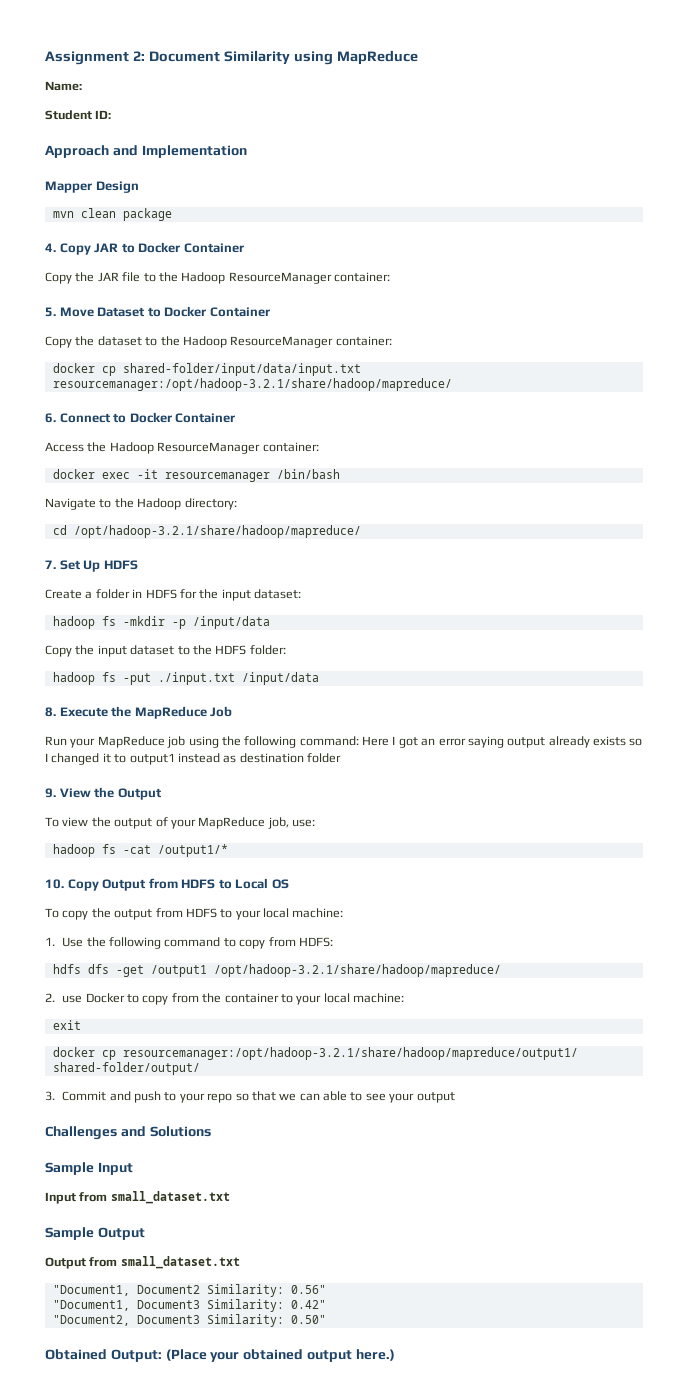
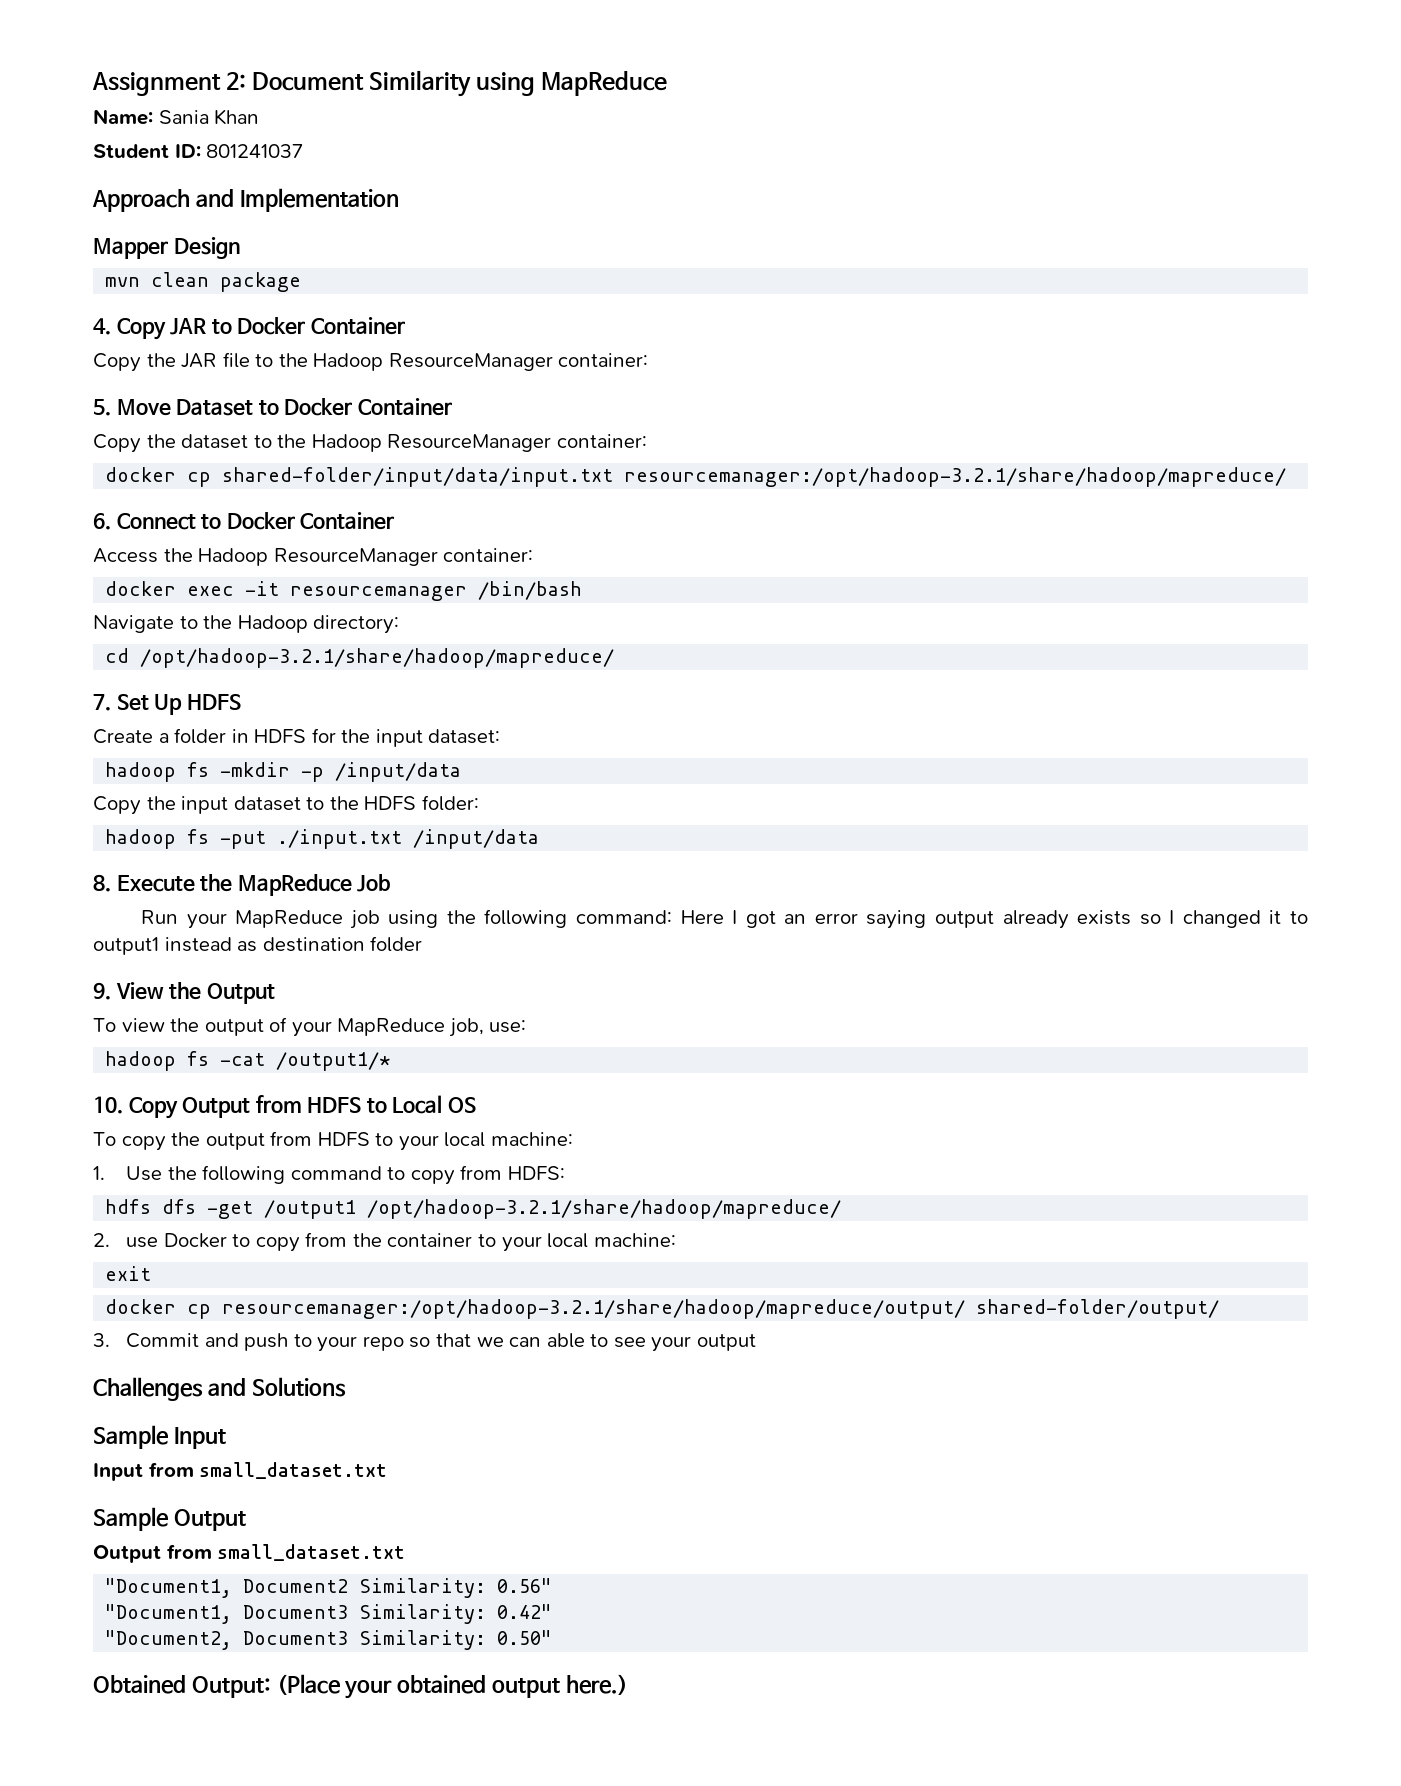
- Name:
+ Name: Sania Khan
- Student ID:
+ Student ID: 801241037
- docker cp resourcemanager:/opt/hadoop-3.2.1/share/hadoop/mapreduce/output1/ shared-folder/output/
+ docker cp resourcemanager:/opt/hadoop-3.2.1/share/hadoop/mapreduce/output/ shared-folder/output/

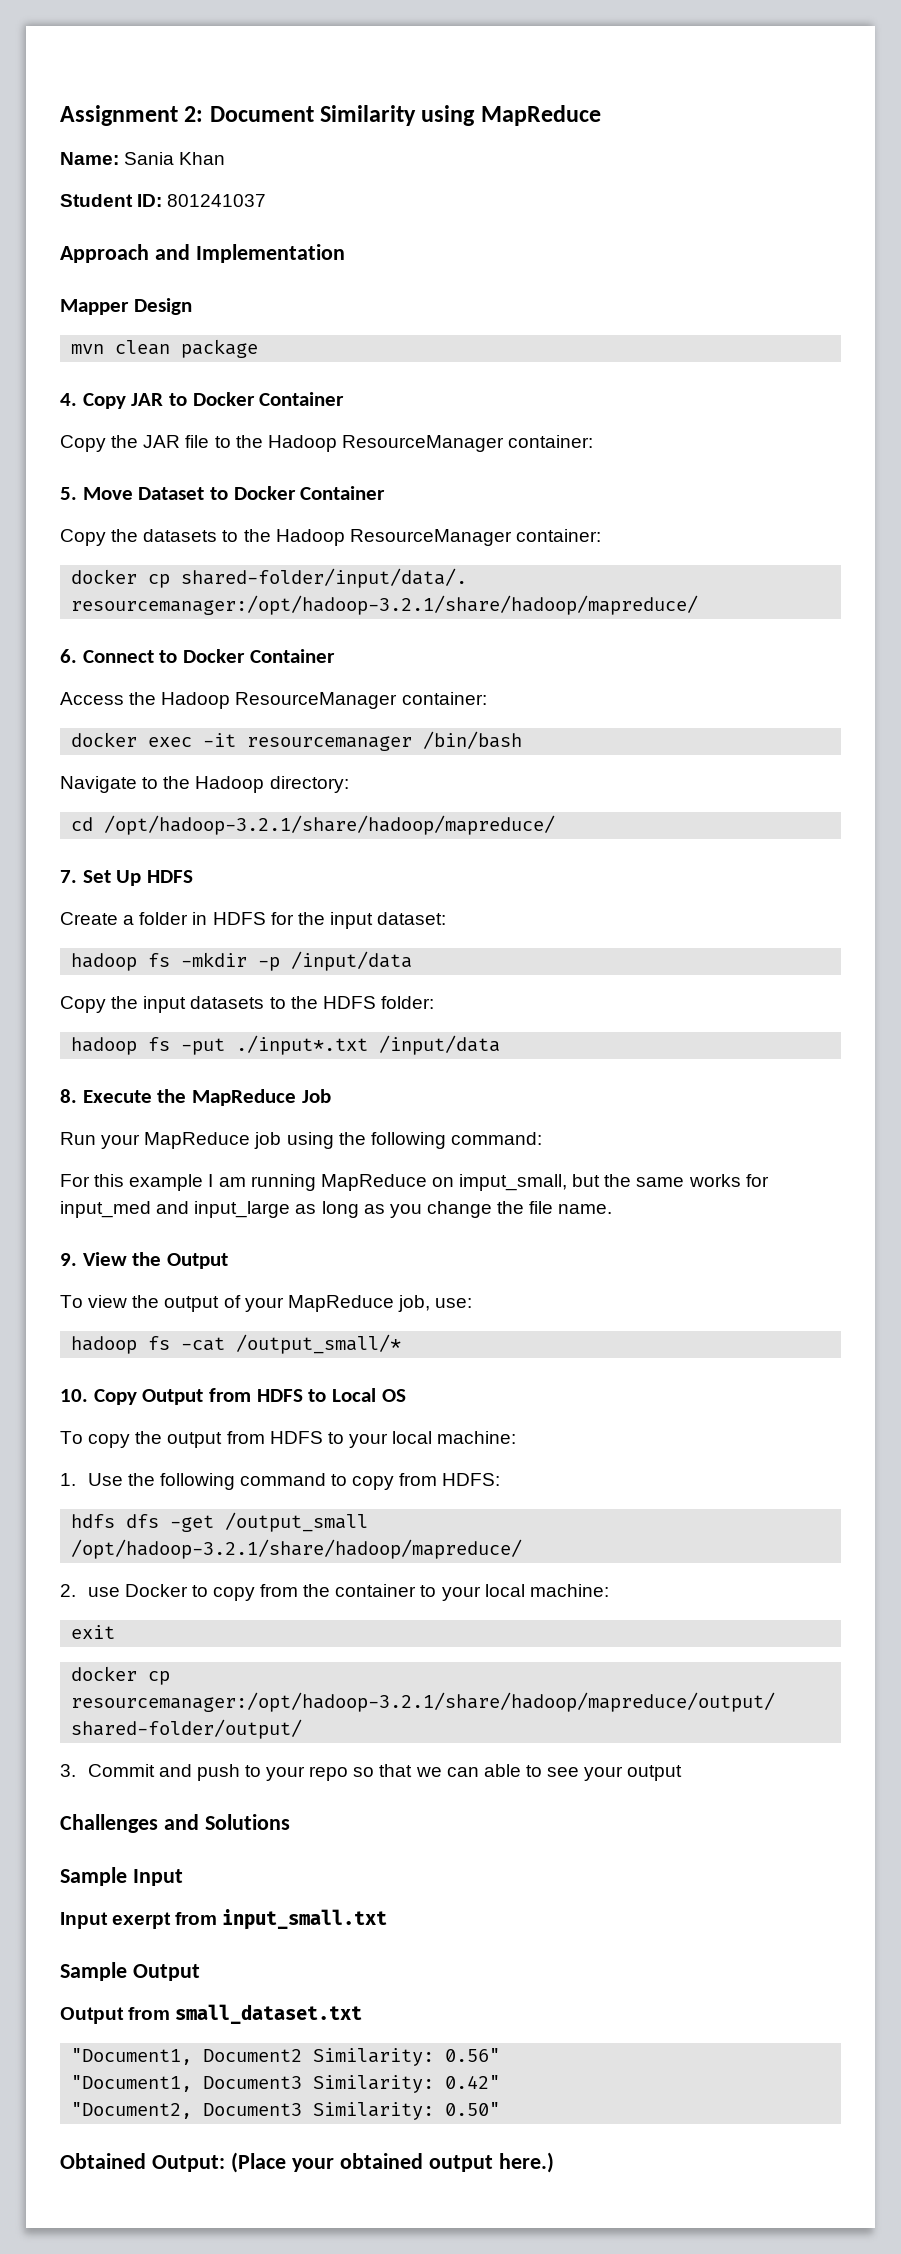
- Copy the dataset to the Hadoop ResourceManager container:
+ Copy the datasets to the Hadoop ResourceManager container:
- docker cp shared-folder/input/data/input.txt resourcemanager:/opt/hadoop-3.2.1/share/hadoop/mapreduce/
+ docker cp shared-folder/input/data/. resourcemanager:/opt/hadoop-3.2.1/share/hadoop/mapreduce/
- Copy the input dataset to the HDFS folder:
+ Copy the input datasets to the HDFS folder:
- hadoop fs -put ./input.txt /input/data
+ hadoop fs -put ./input*.txt /input/data
- Run your MapReduce job using the following command: Here I got an error saying output already exists so I changed it to output1 instead as destination folder
+ Run your MapReduce job using the following command:
+ For this example I am running MapReduce on imput_small, but the same works for input_med and input_large as long as you change the file name.
- hadoop fs -cat /output1/*
+ hadoop fs -cat /output_small/*
- hdfs dfs -get /output1 /opt/hadoop-3.2.1/share/hadoop/mapreduce/
+ hdfs dfs -get /output_small /opt/hadoop-3.2.1/share/hadoop/mapreduce/
- Input from small_dataset.txt
+ Input exerpt from input_small.txt

